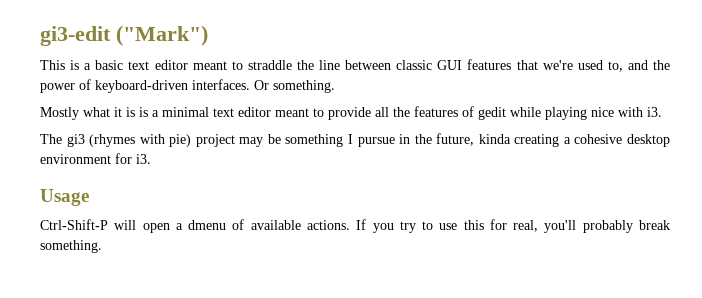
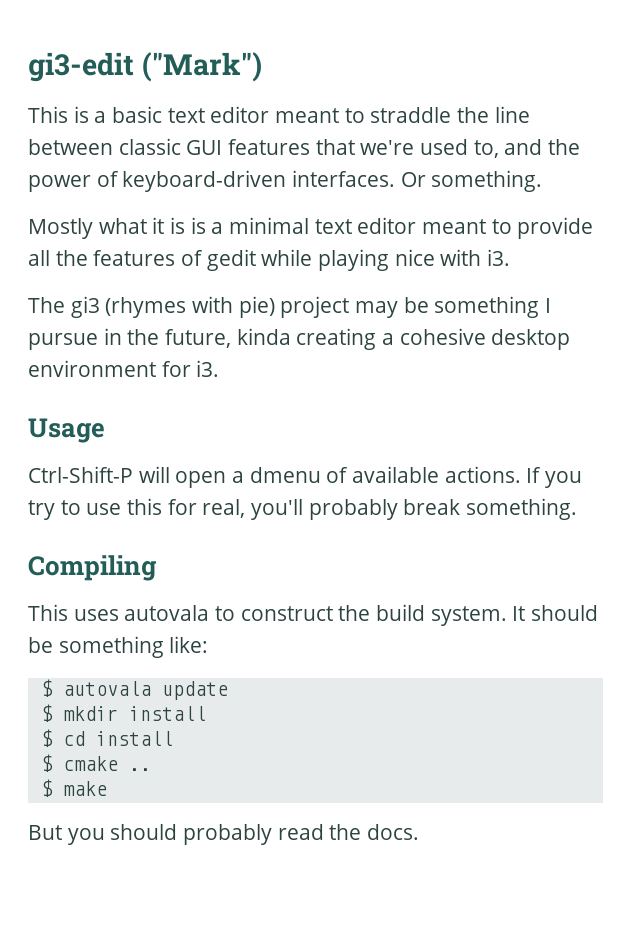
+ Compiling
+ This uses autovala to construct the build system. It should be something like:
+ $ autovala update
+ $ mkdir install
+ $ cd install
+ $ cmake ..
+ $ make
+ But you should probably read the docs.

